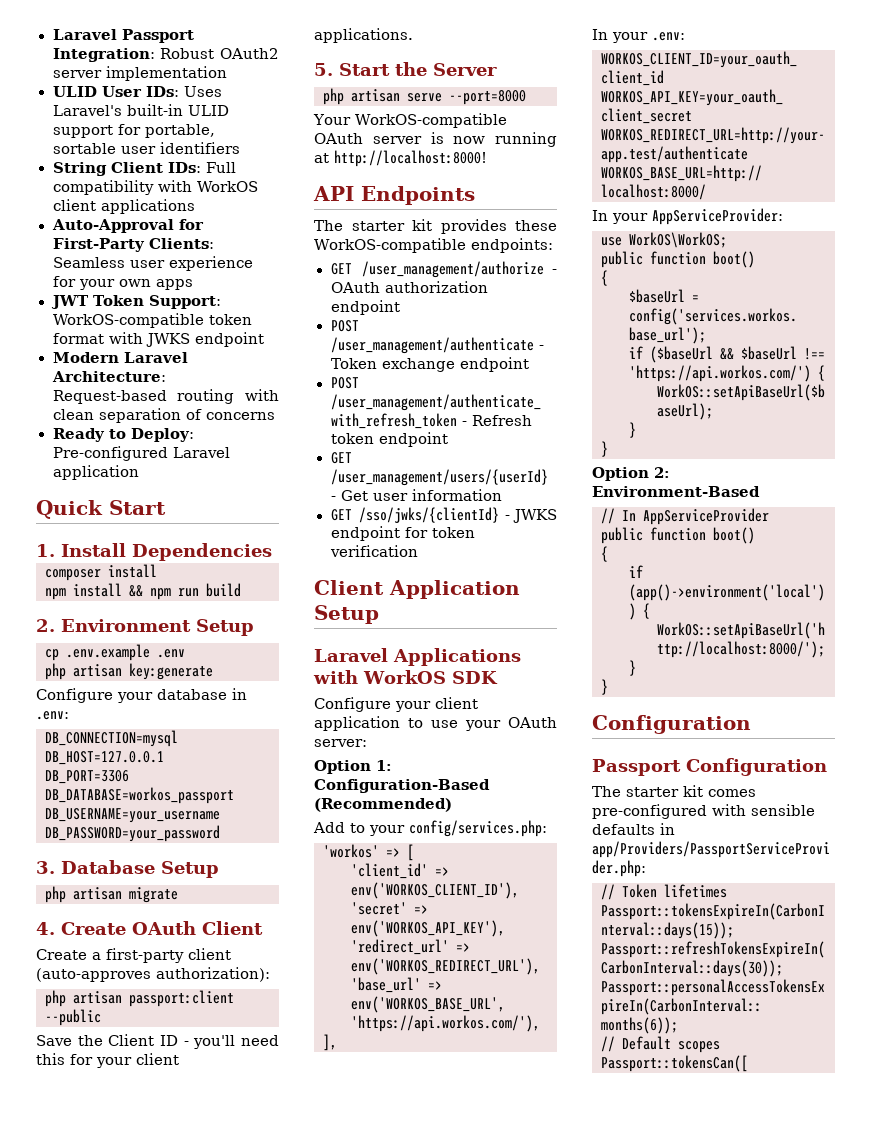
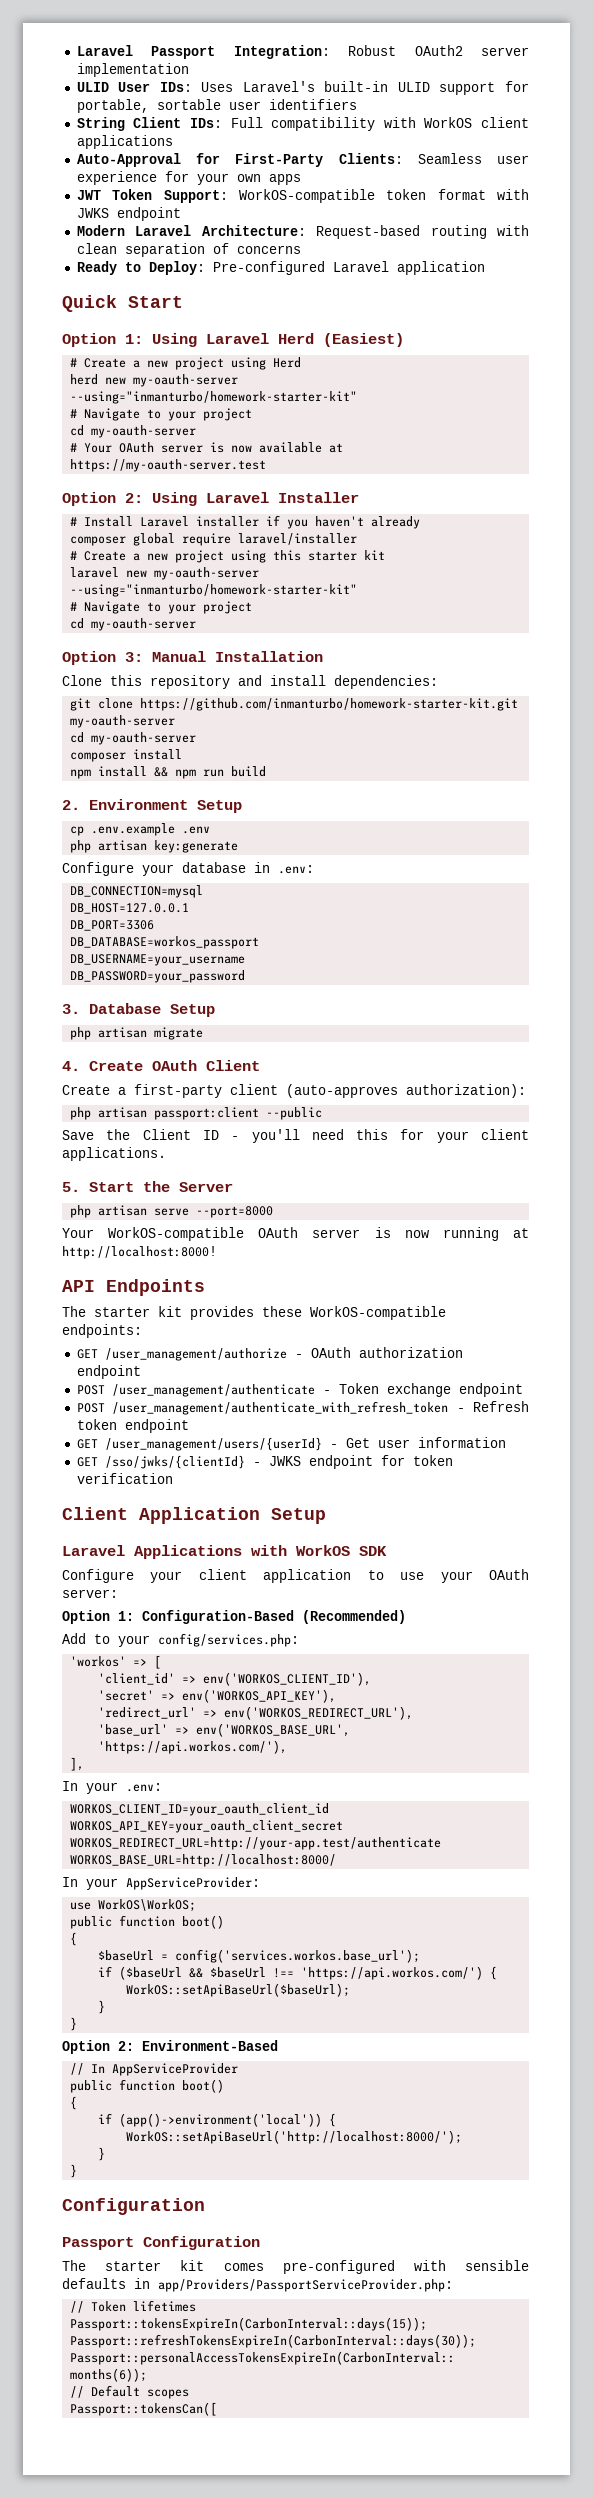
- 1. Install Dependencies
+ Option 1: Using Laravel Herd (Easiest)
+ # Create a new project using Herd
+ herd new my-oauth-server --using="inmanturbo/homework-starter-kit"
+ # Navigate to your project
+ cd my-oauth-server
+ # Your OAuth server is now available at https://my-oauth-server.test
+ Option 2: Using Laravel Installer
+ # Install Laravel installer if you haven't already
+ composer global require laravel/installer
+ # Create a new project using this starter kit
+ laravel new my-oauth-server --using="inmanturbo/homework-starter-kit"
+ # Navigate to your project
+ cd my-oauth-server
+ Option 3: Manual Installation
+ Clone this repository and install dependencies:
+ git clone https://github.com/inmanturbo/homework-starter-kit.git my-oauth-server
+ cd my-oauth-server

